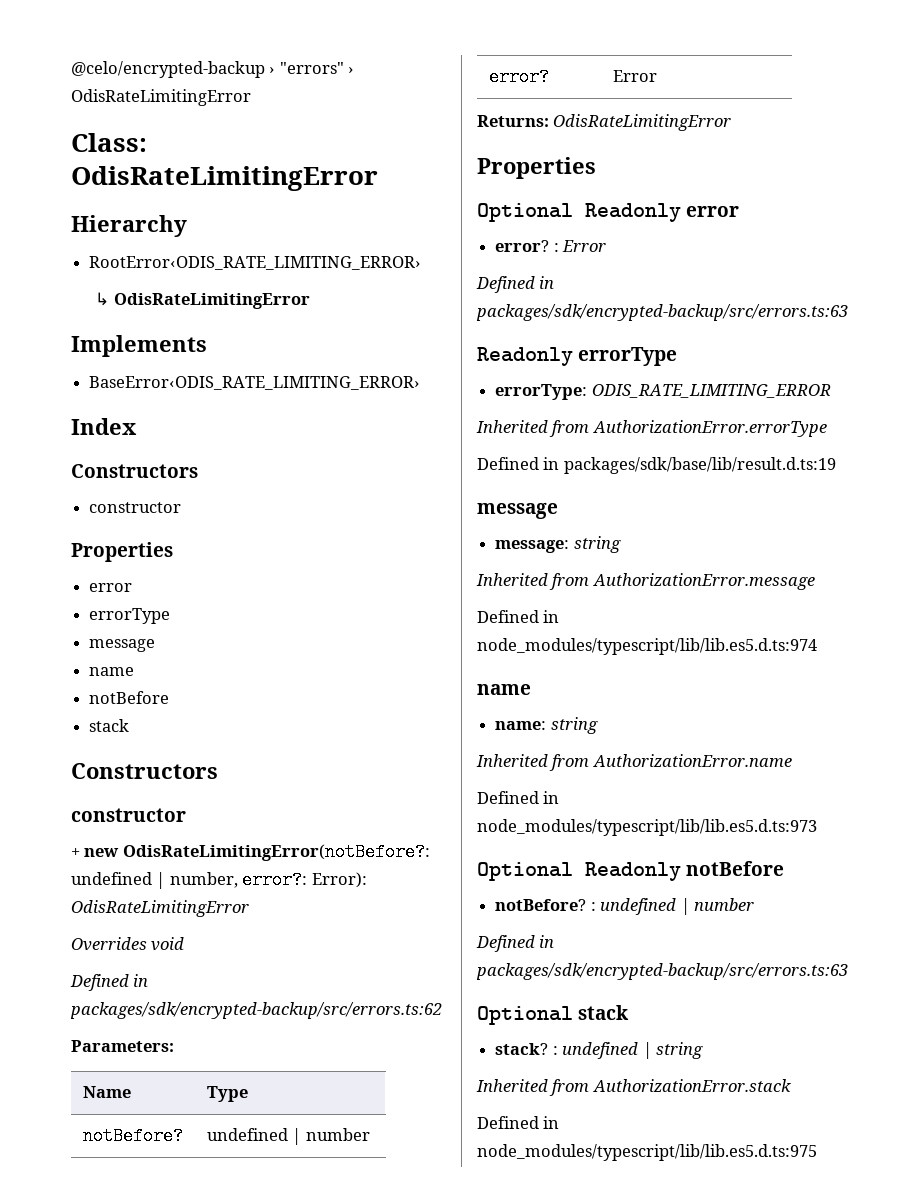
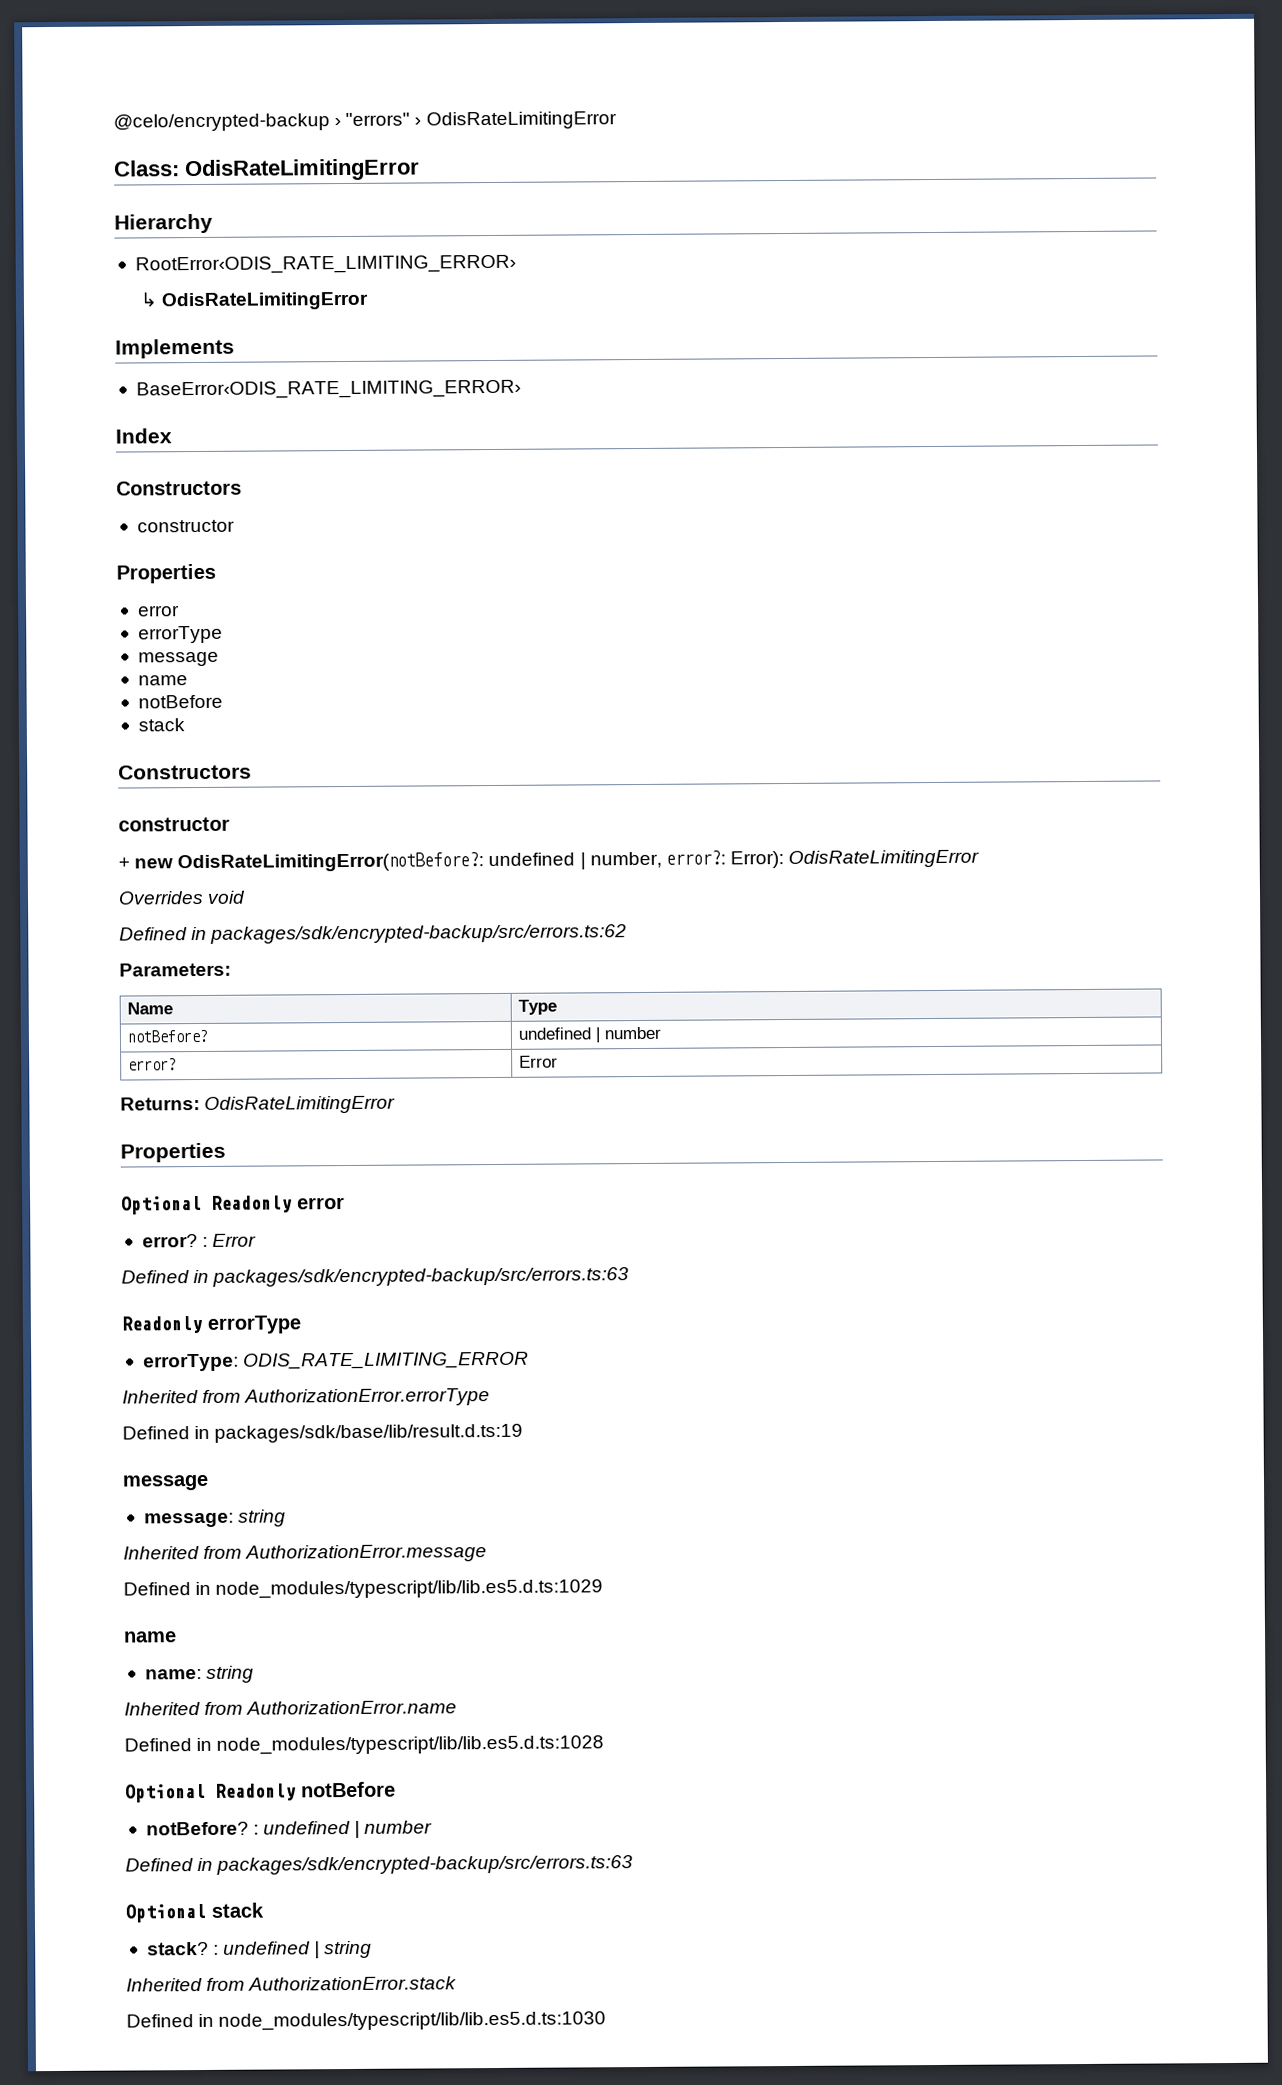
- Defined in node_modules/typescript/lib/lib.es5.d.ts:974
+ Defined in node_modules/typescript/lib/lib.es5.d.ts:1029
- Defined in node_modules/typescript/lib/lib.es5.d.ts:973
+ Defined in node_modules/typescript/lib/lib.es5.d.ts:1028
- Defined in node_modules/typescript/lib/lib.es5.d.ts:975
+ Defined in node_modules/typescript/lib/lib.es5.d.ts:1030

